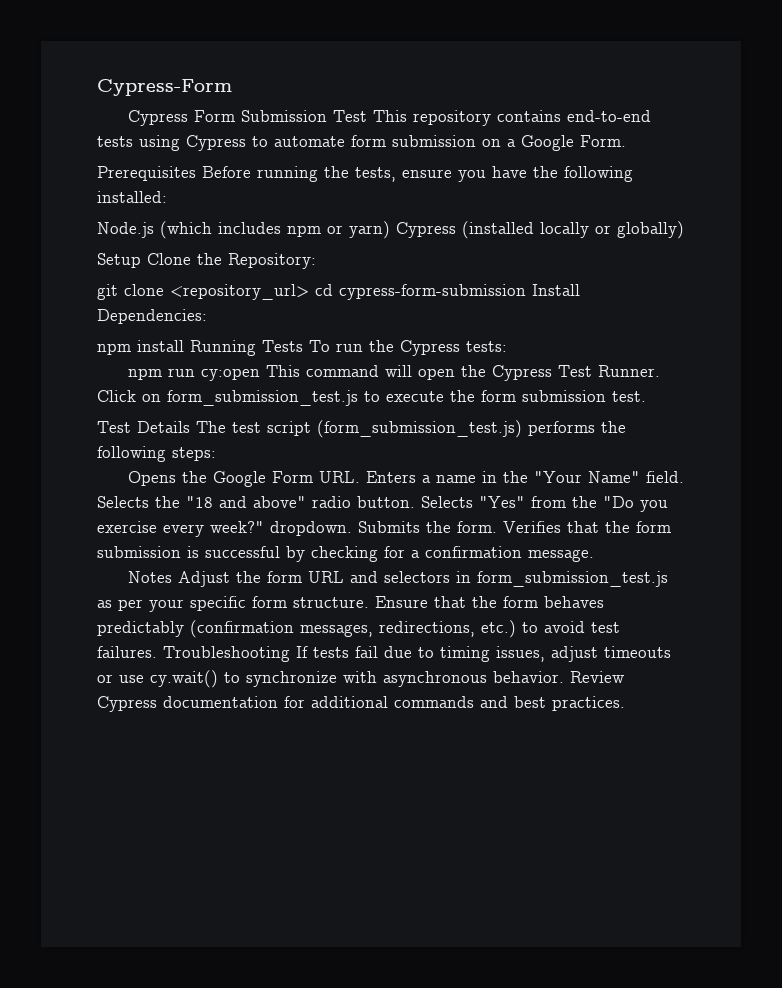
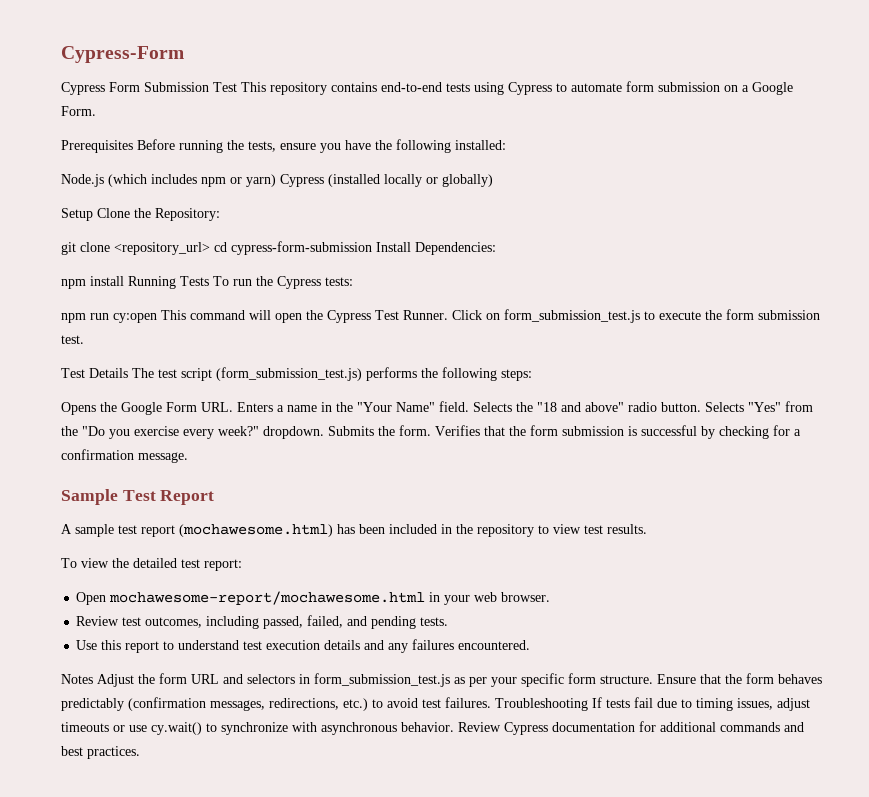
+ Sample Test Report
+ A sample test report (mochawesome.html) has been included in the repository to view test results.
+ To view the detailed test report:
+ Open mochawesome-report/mochawesome.html in your web browser.
+ Review test outcomes, including passed, failed, and pending tests.
+ Use this report to understand test execution details and any failures encountered.

